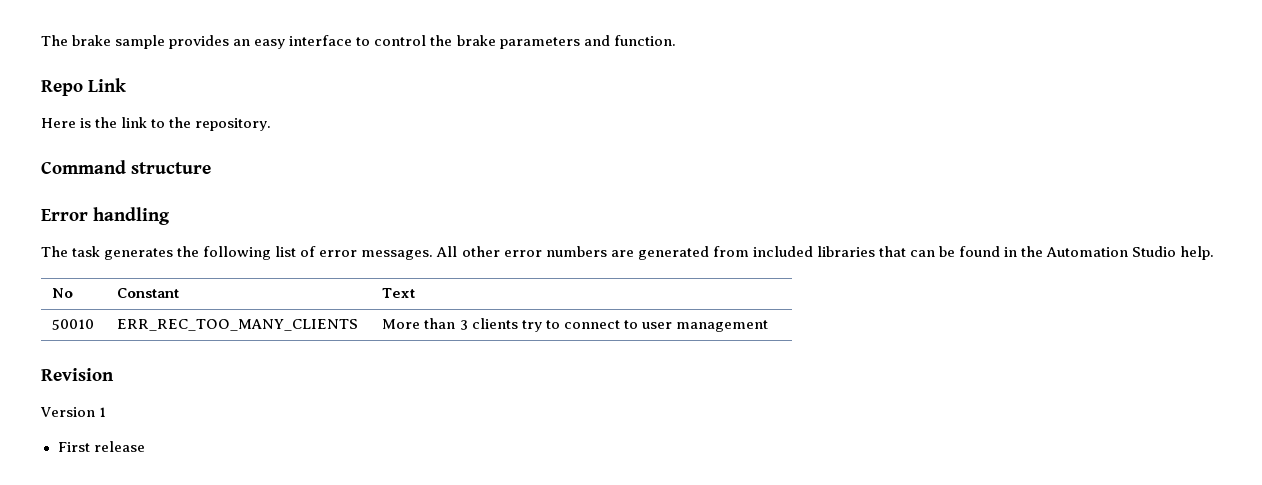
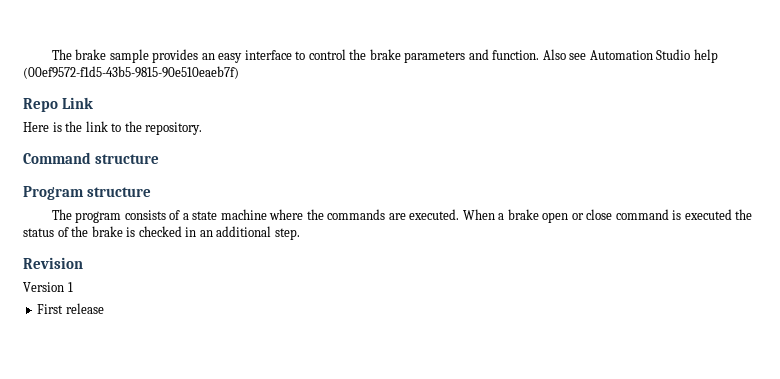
+ Also see Automation Studio help (00ef9572-f1d5-43b5-9815-90e510eaeb7f)
- Error handling
- The task generates the following list of error messages. All other error numbers are generated from included libraries that can be found in the Automation Studio help.
- No | Constant | Text
- 50010 | ERR_REC_TOO_MANY_CLIENTS | More than 3 clients try to connect to user management
+ Program structure
+ The program consists of a state machine where the commands are executed. When a brake open or close command is executed the status of the brake is checked in an additional step.

